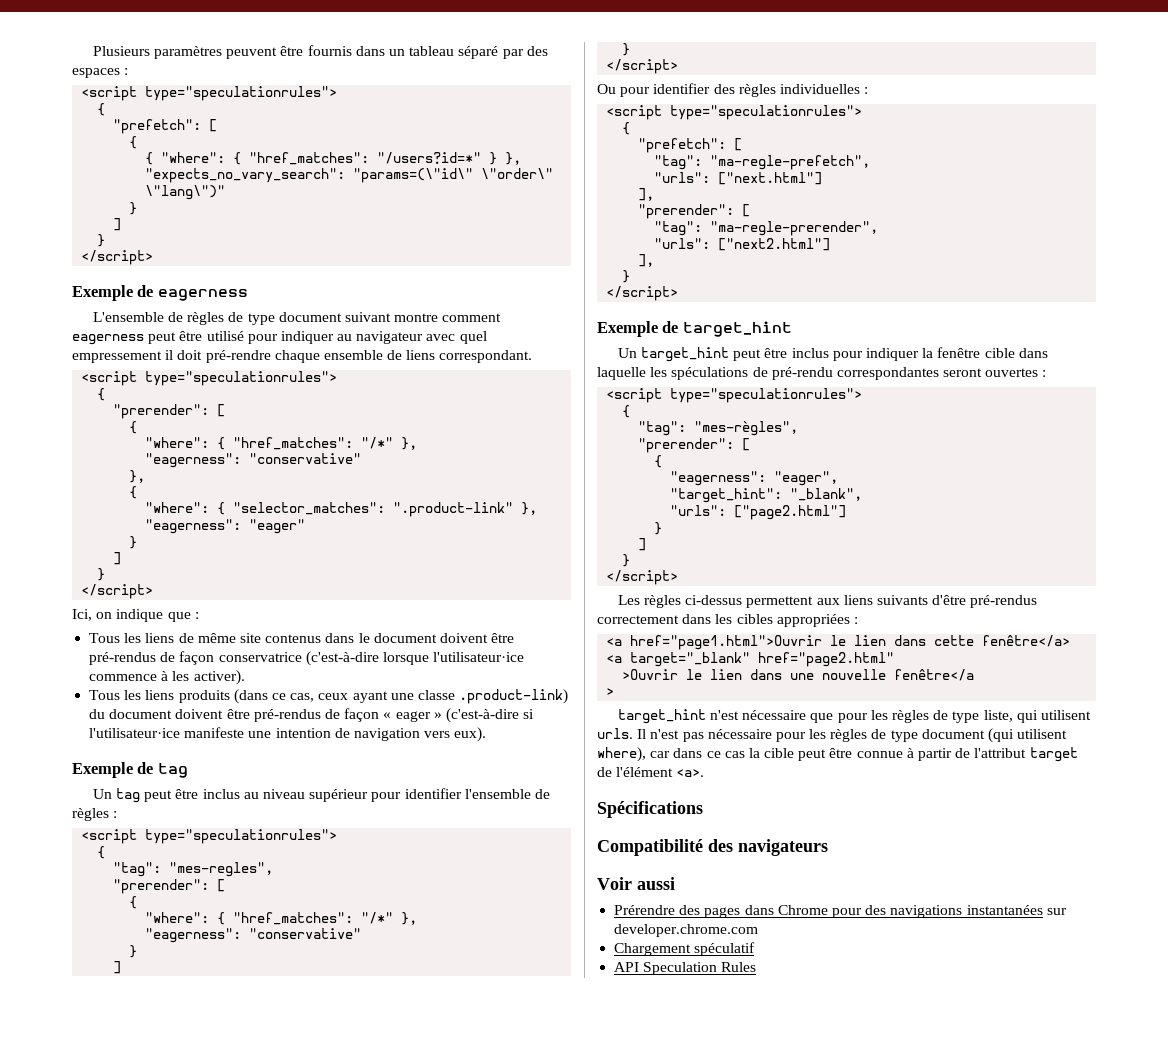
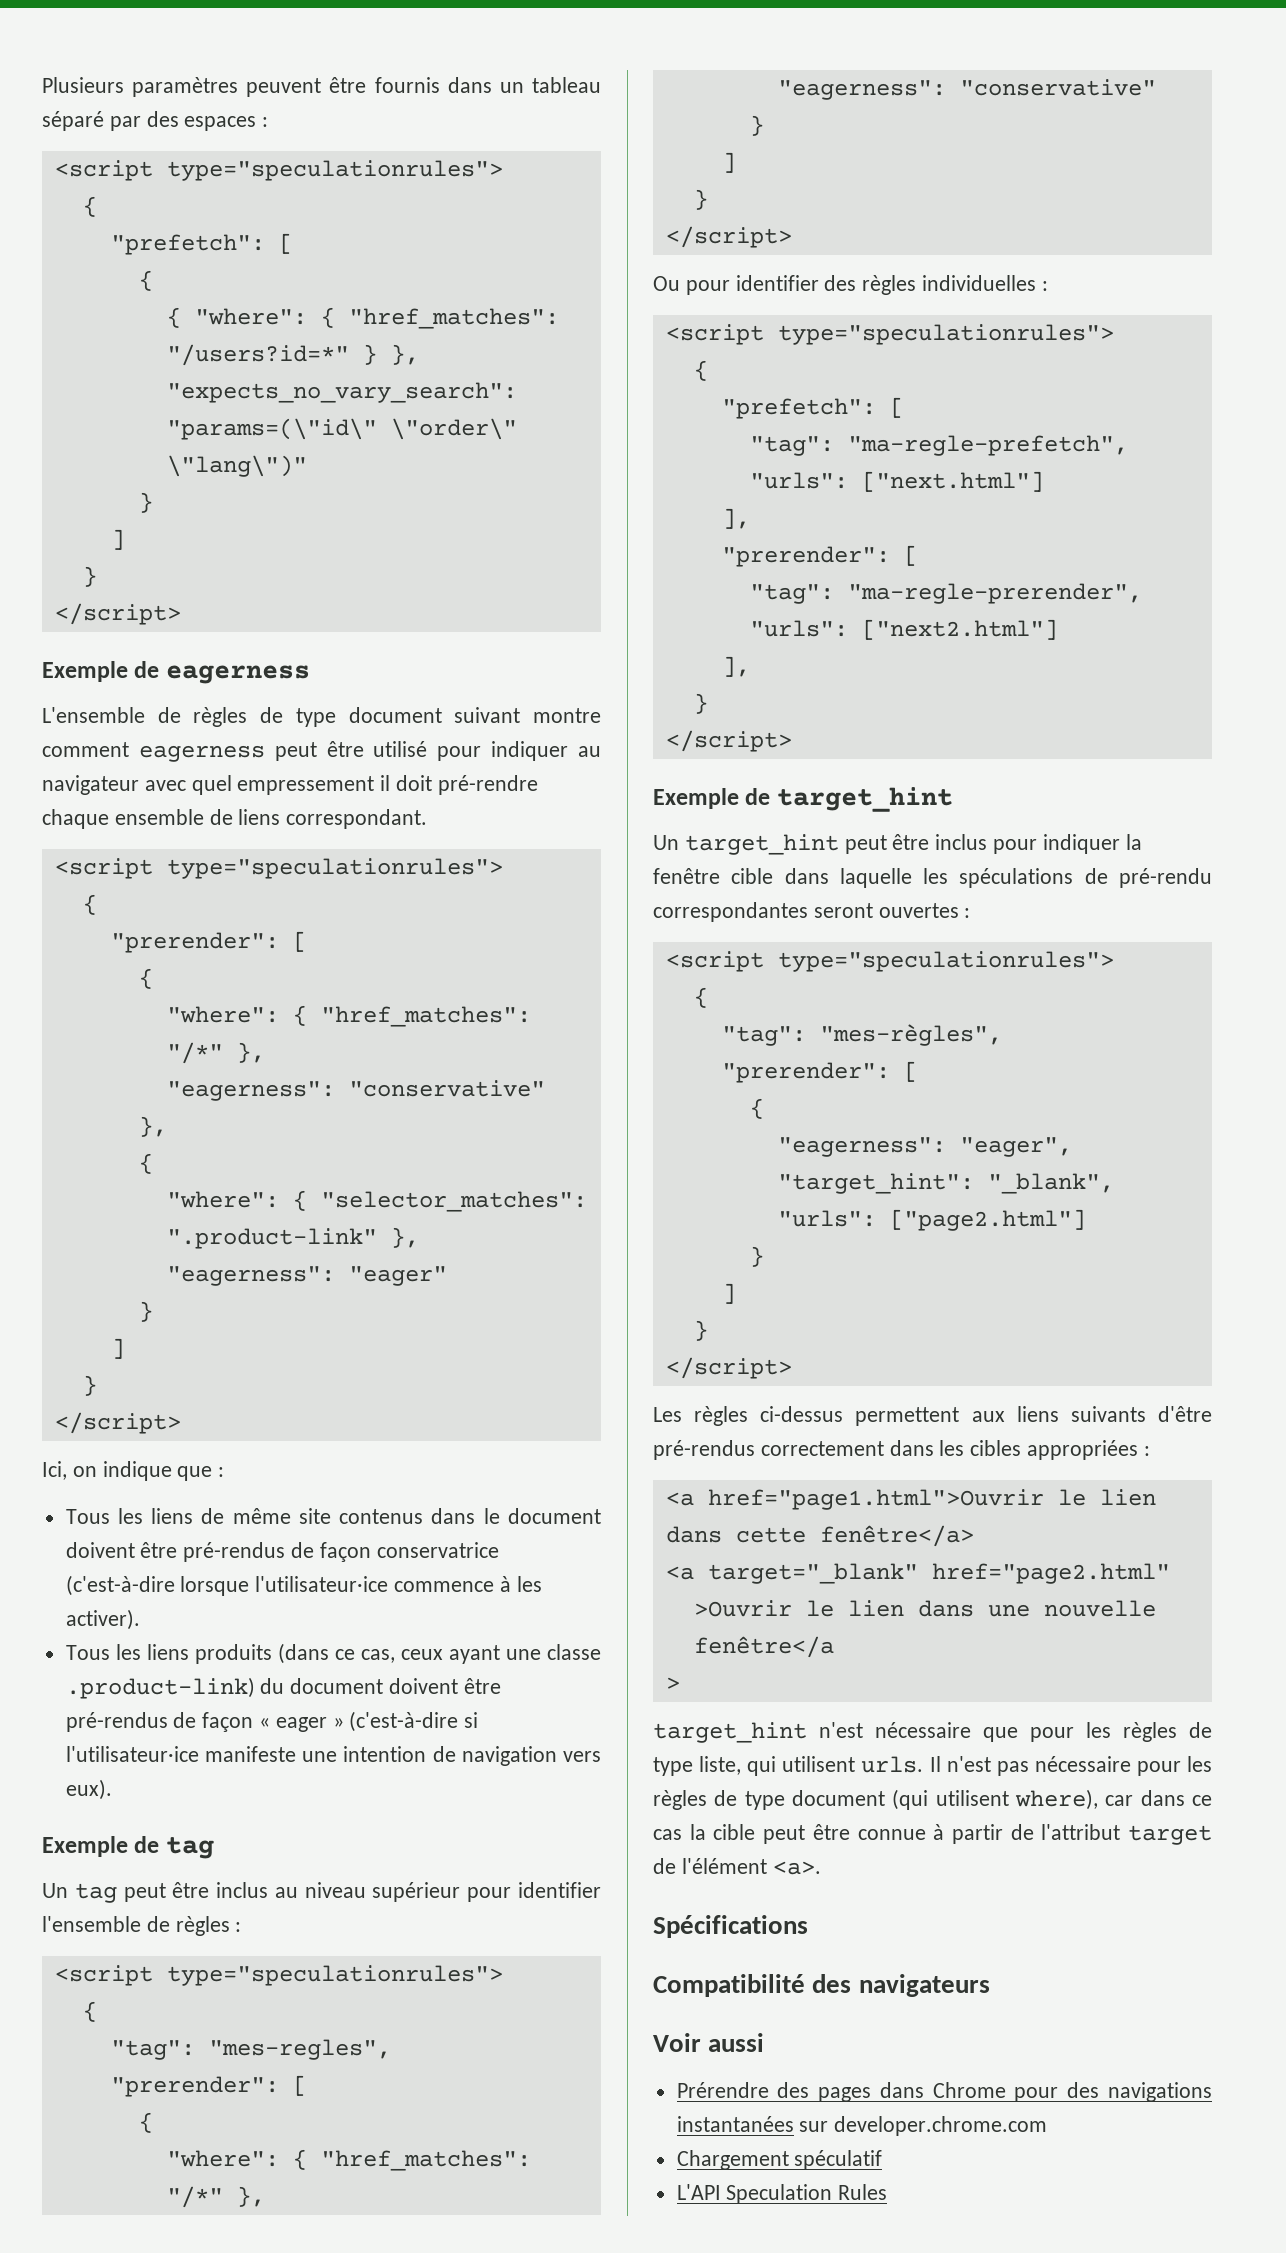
- API Speculation Rules
+ L'API Speculation Rules

